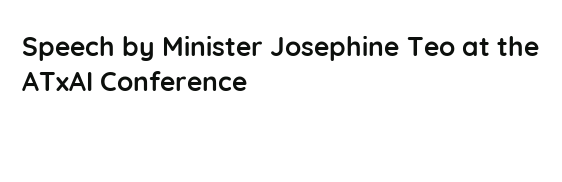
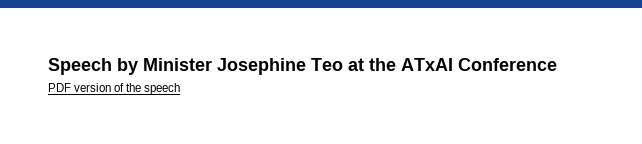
+ PDF version of the speech

